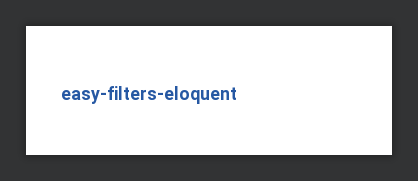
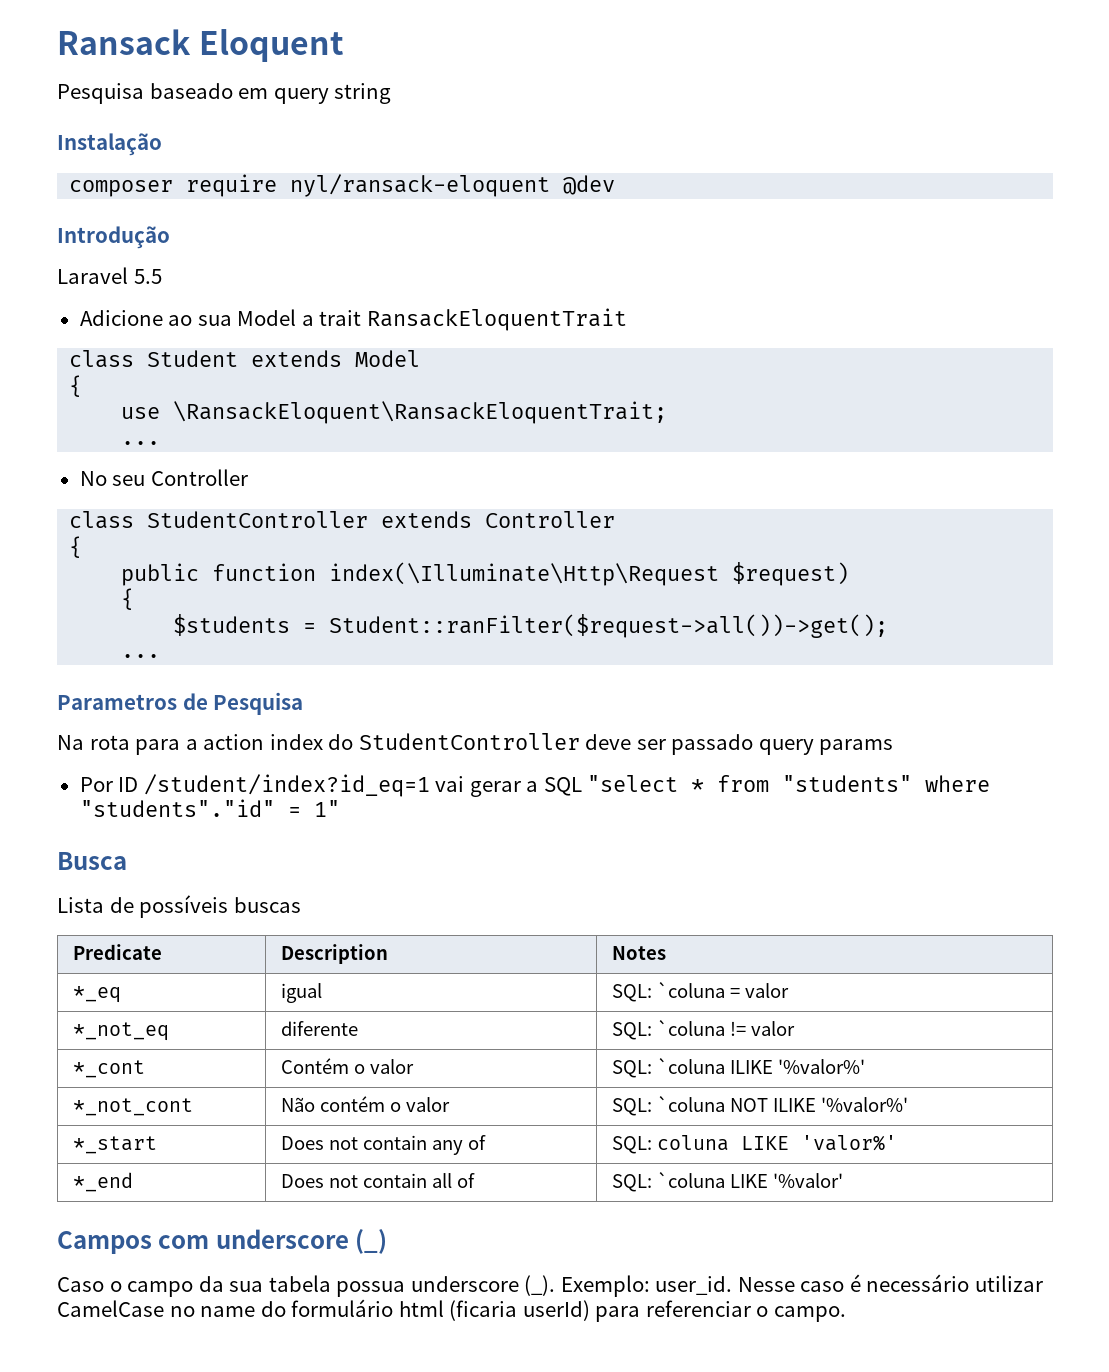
- easy-filters-eloquent
+ Ransack Eloquent
+ Pesquisa baseado em query string
+ Instalação
+ composer require nyl/ransack-eloquent @dev
+ Introdução
+ Laravel 5.5
+ Adicione ao sua Model a trait RansackEloquentTrait
+ class Student extends Model
+ {
+ use \RansackEloquent\RansackEloquentTrait;
+ ...
+ No seu Controller
+ class StudentController extends Controller
+ {
+ public function index(\Illuminate\Http\Request $request)
+ {
+ $students = Student::ranFilter($request->all())->get();
+ ...
+ Parametros de Pesquisa
+ Na rota para a action index do StudentController deve ser passado query params
+ Por ID /student/index?id_eq=1 vai gerar a SQL "select * from "students" where "students"."id" = 1"
+ Busca
+ Lista de possíveis buscas
+ Predicate | Description | Notes
+ *_eq | igual | SQL: `coluna = valor
+ *_not_eq | diferente | SQL: `coluna != valor
+ *_cont | Contém o valor | SQL: `coluna ILIKE '%valor%'
+ *_not_cont | Não contém o valor | SQL: `coluna NOT ILIKE '%valor%'
+ *_start | Does not contain any of | SQL: coluna LIKE 'valor%'
+ *_end | Does not contain all of | SQL: `coluna LIKE '%valor'
+ Campos com underscore (_)
+ Caso o campo da sua tabela possua underscore (_). Exemplo: user_id. Nesse caso é necessário utilizar CamelCase no name do formulário html (ficaria userId) para referenciar o campo.

